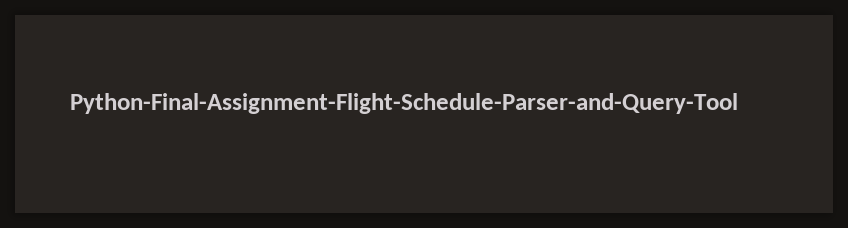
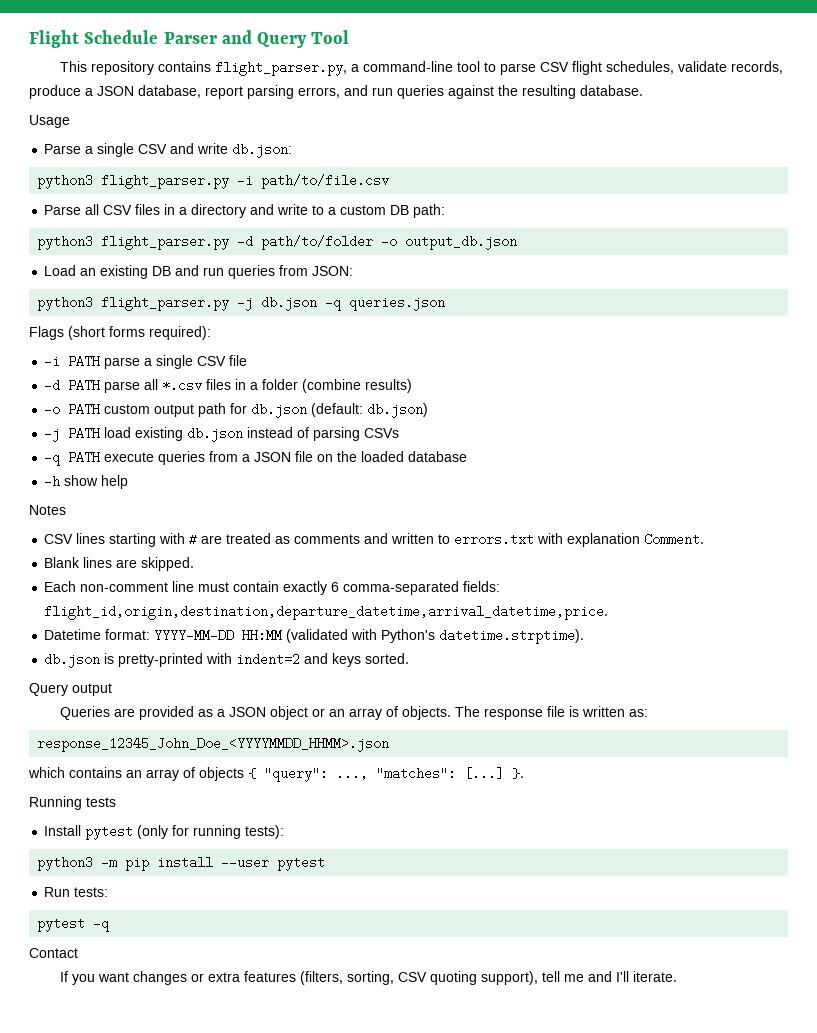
- Python-Final-Assignment-Flight-Schedule-Parser-and-Query-Tool
+ Flight Schedule Parser and Query Tool
+ This repository contains flight_parser.py, a command-line tool to parse CSV flight schedules, validate records, produce a JSON database, report parsing errors, and run queries against the resulting database.
+ Usage
+ Parse a single CSV and write db.json:
+ python3 flight_parser.py -i path/to/file.csv
+ Parse all CSV files in a directory and write to a custom DB path:
+ python3 flight_parser.py -d path/to/folder -o output_db.json
+ Load an existing DB and run queries from JSON:
+ python3 flight_parser.py -j db.json -q queries.json
+ Flags (short forms required):
+ -i PATH parse a single CSV file
+ -d PATH parse all *.csv files in a folder (combine results)
+ -o PATH custom output path for db.json (default: db.json)
+ -j PATH load existing db.json instead of parsing CSVs
+ -q PATH execute queries from a JSON file on the loaded database
+ -h show help
+ Notes
+ CSV lines starting with # are treated as comments and written to errors.txt with explanation Comment.
+ Blank lines are skipped.
+ Each non-comment line must contain exactly 6 comma-separated fields: flight_id,origin,destination,departure_datetime,arrival_datetime,price.
+ Datetime format: YYYY-MM-DD HH:MM (validated with Python's datetime.strptime).
+ db.json is pretty-printed with indent=2 and keys sorted.
+ Query output
+ Queries are provided as a JSON object or an array of objects. The response file is written as:
+ response_12345_John_Doe_<YYYYMMDD_HHMM>.json
+ which contains an array of objects { "query": ..., "matches": [...] }.
+ Running tests
+ Install pytest (only for running tests):
+ python3 -m pip install --user pytest
+ Run tests:
+ pytest -q
+ Contact
+ If you want changes or extra features (filters, sorting, CSV quoting support), tell me and I'll iterate.

